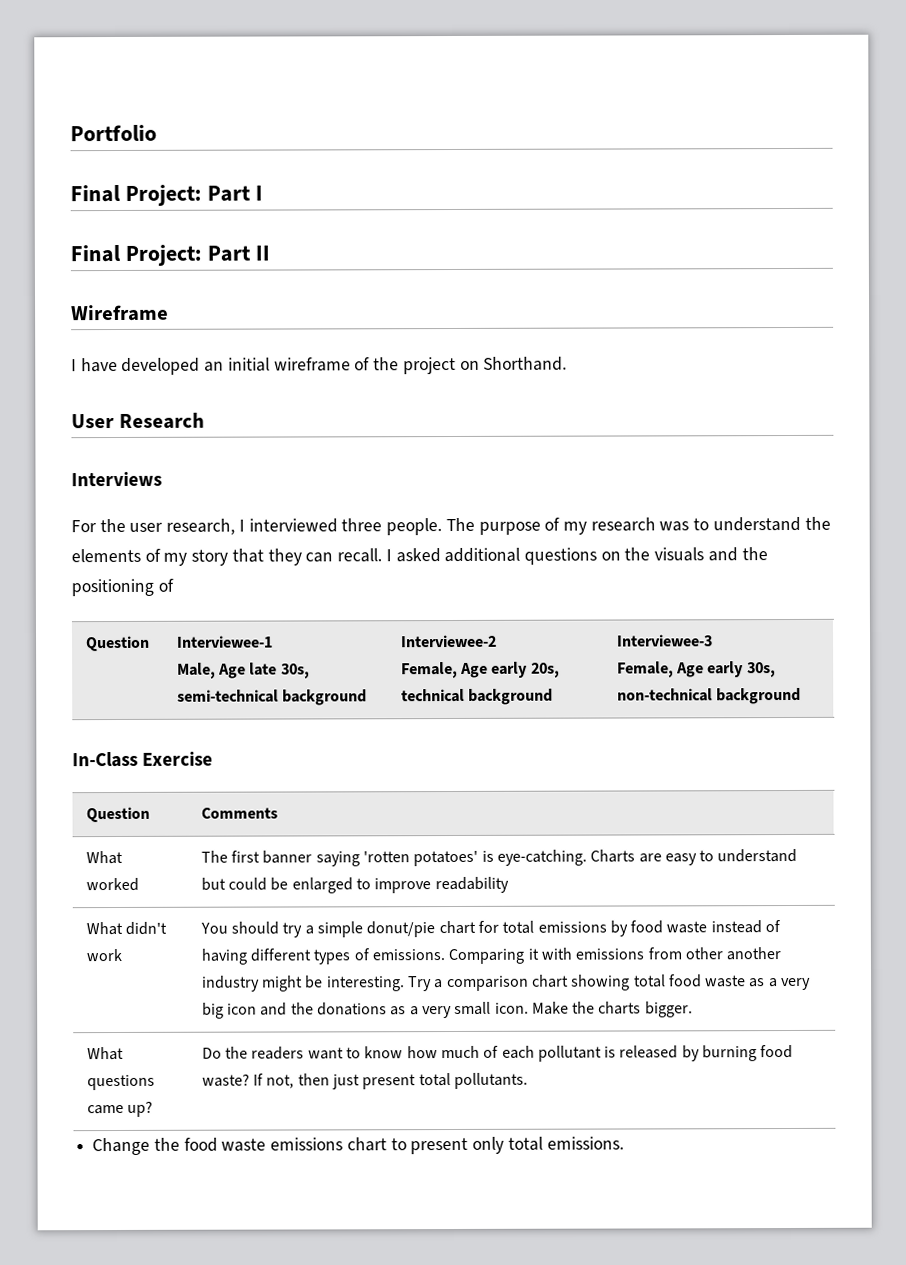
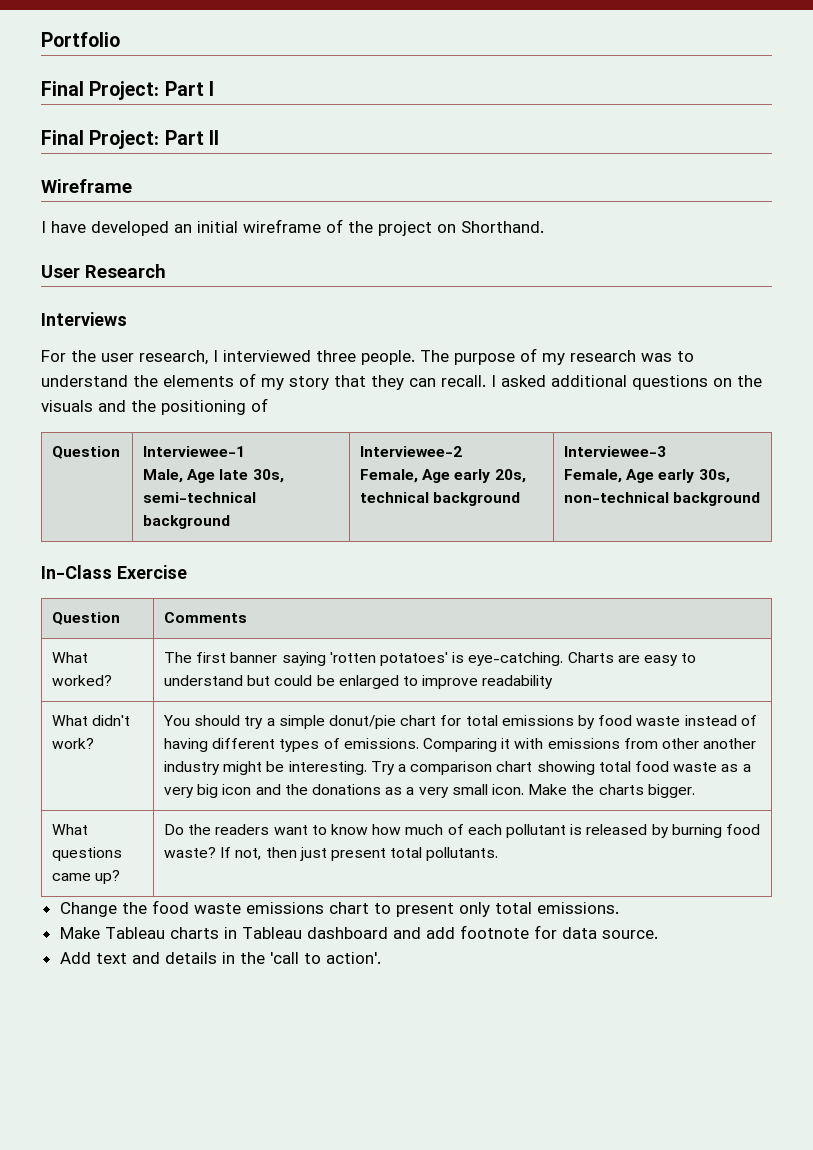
- What worked | The first banner saying 'rotten potatoes' is eye-catching. Charts are easy to understand but could be enlarged to improve readability
+ What worked? | The first banner saying 'rotten potatoes' is eye-catching. Charts are easy to understand but could be enlarged to improve readability
- What didn't work
+ What didn't work?
+ Make Tableau charts in Tableau dashboard and add footnote for data source.
+ Add text and details in the 'call to action'.

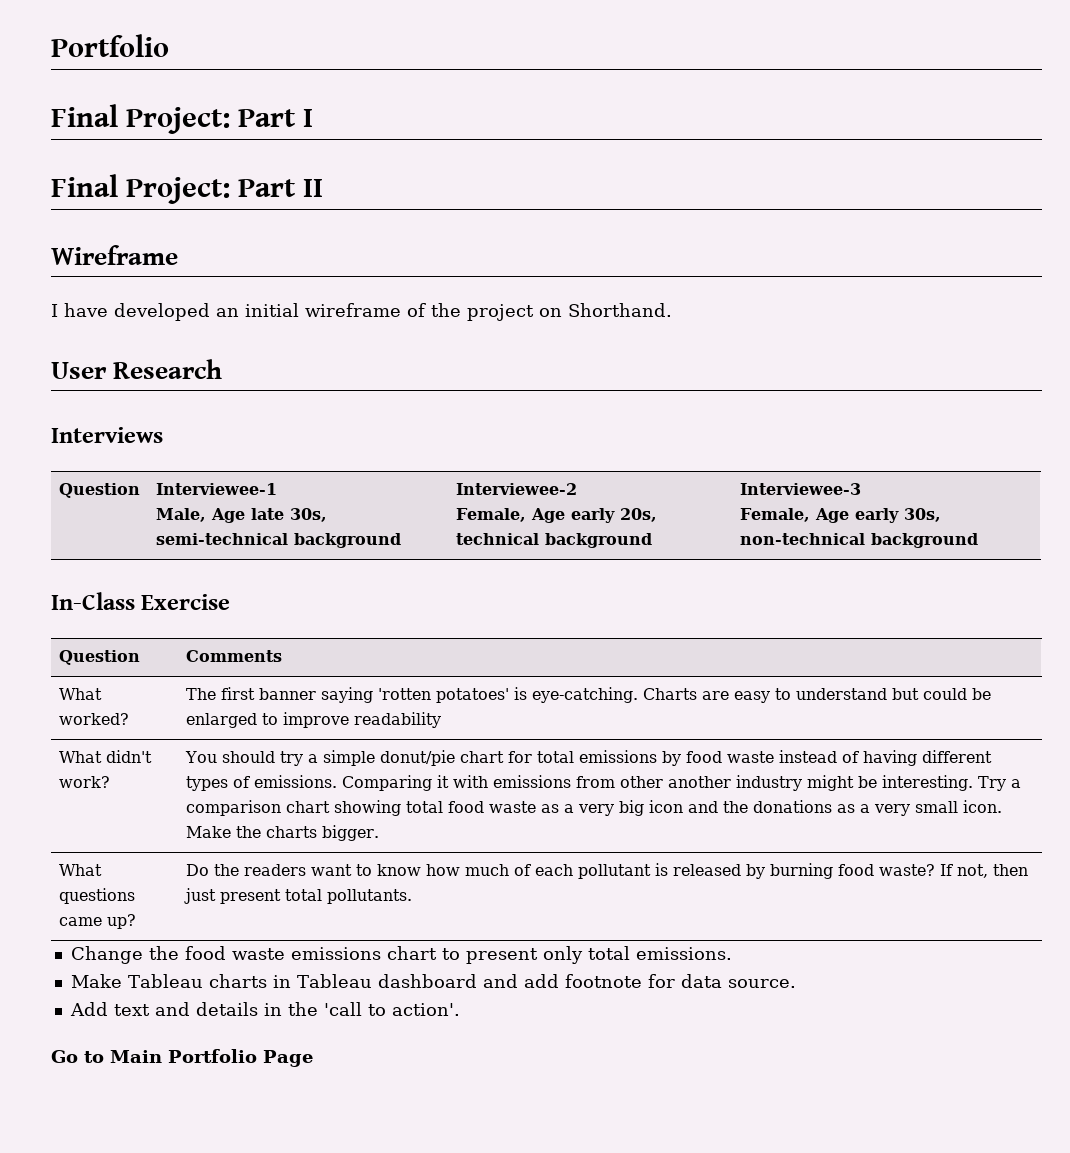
- For the user research, I interviewed three people. The purpose of my research was to understand the elements of my story that they can recall. I asked additional questions on the visuals and the positioning of
+ Go to Main Portfolio Page

